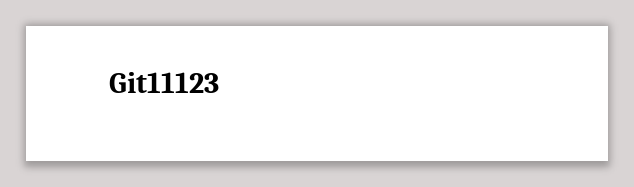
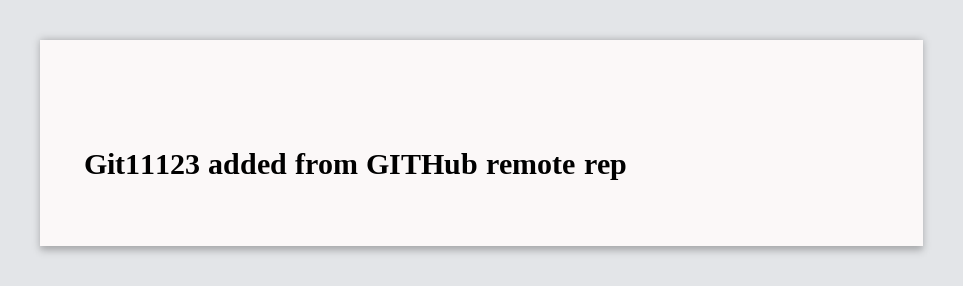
- Git11123
+ Git11123 added from GITHub remote rep

